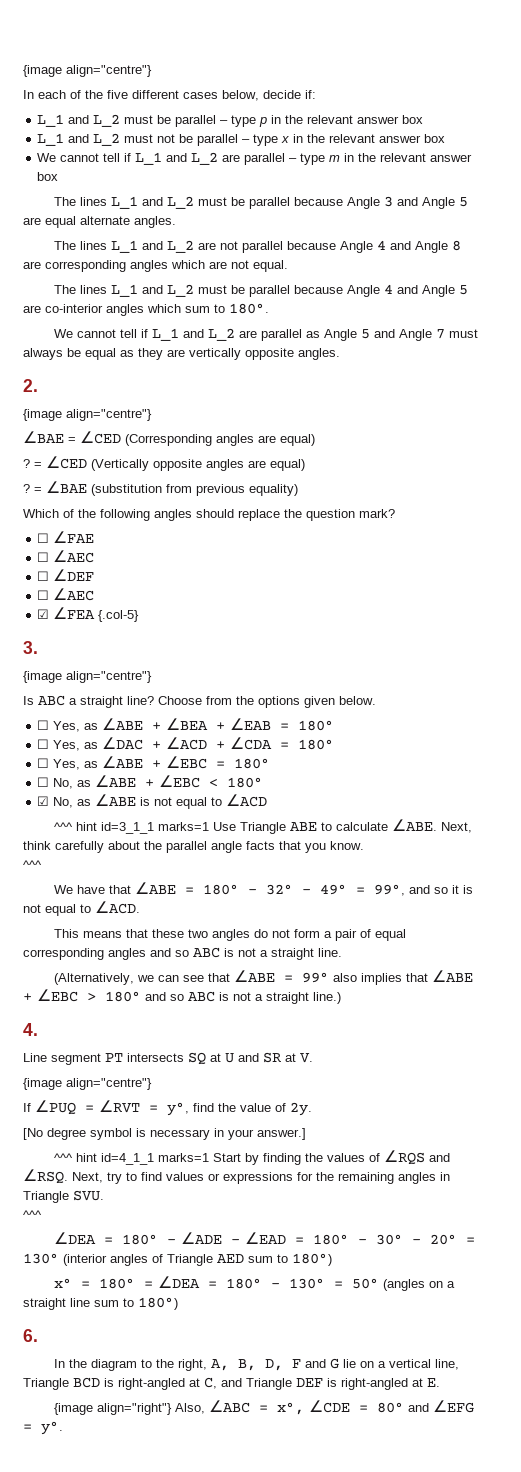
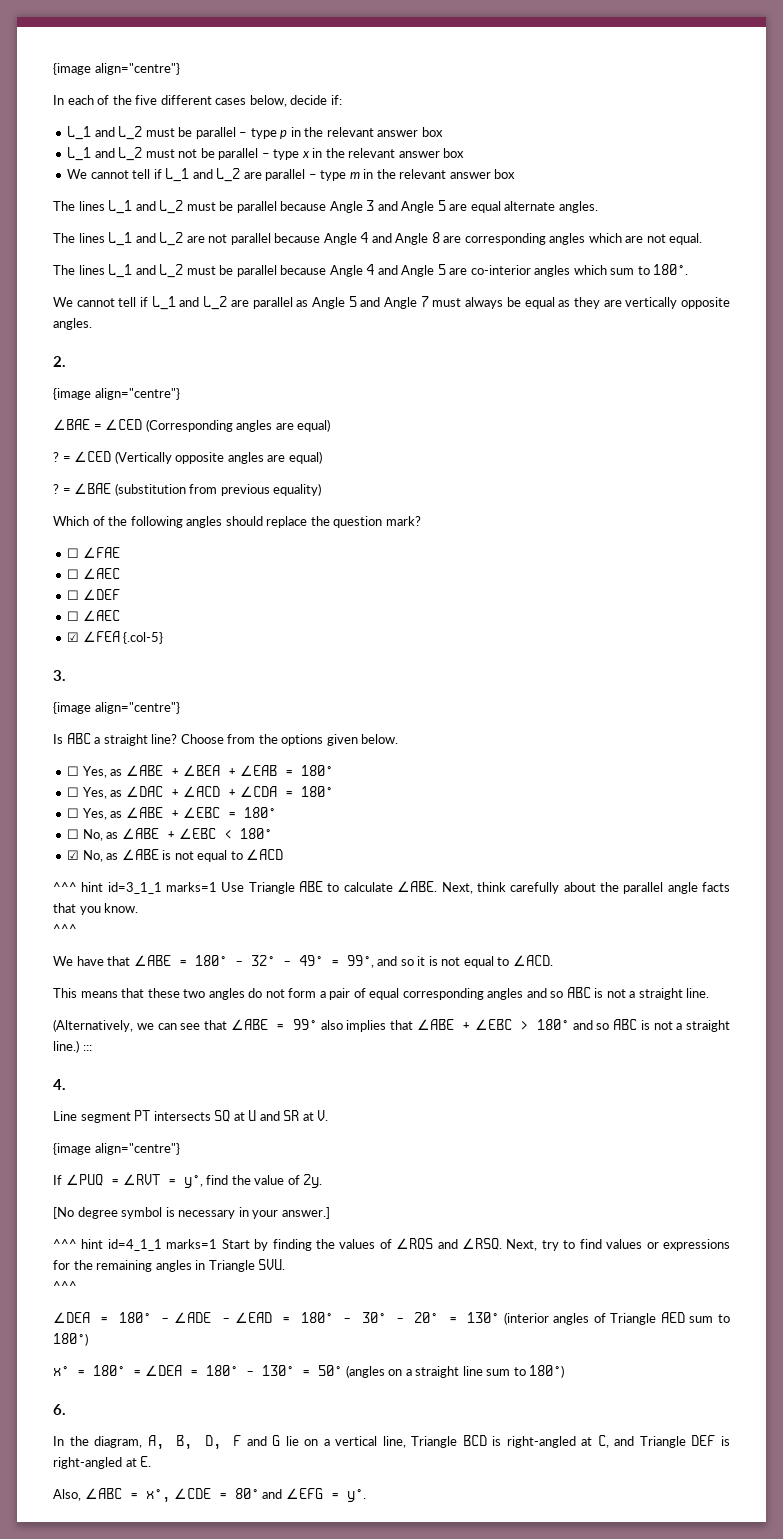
- (Alternatively, we can see that ∠ABE = 99° also implies that ∠ABE + ∠EBC > 180° and so ABC is not a straight line.)
+ (Alternatively, we can see that ∠ABE = 99° also implies that ∠ABE + ∠EBC > 180° and so ABC is not a straight line.) :::
- In the diagram to the right, A, B, D, F and G lie on a vertical line, Triangle BCD is right-angled at C, and Triangle DEF is right-angled at E.
+ In the diagram, A, B, D, F and G lie on a vertical line, Triangle BCD is right-angled at C, and Triangle DEF is right-angled at E.
- {image align="right"} Also, ∠ABC = x°, ∠CDE = 80° and ∠EFG = y°.
+ Also, ∠ABC = x°, ∠CDE = 80° and ∠EFG = y°.

